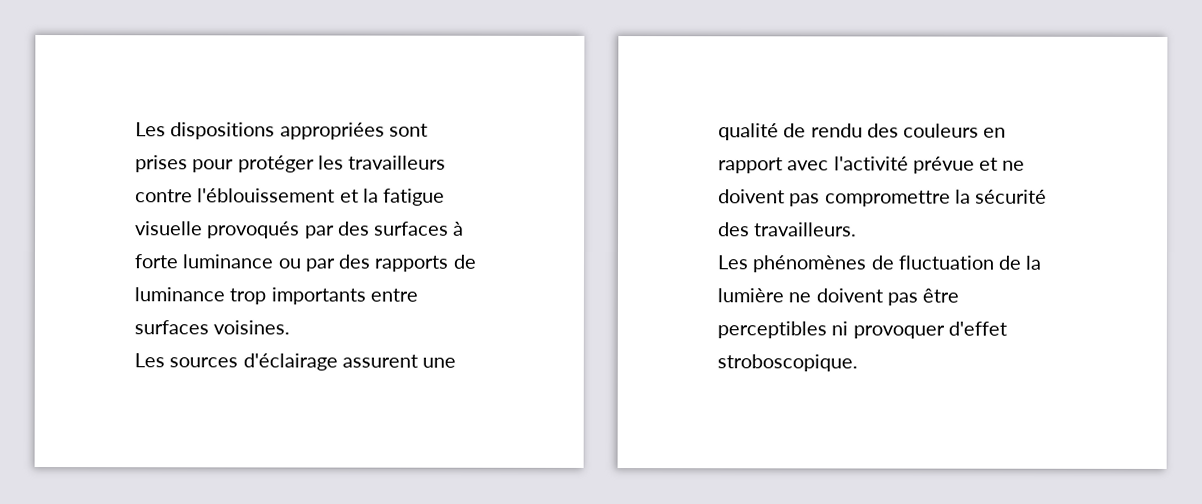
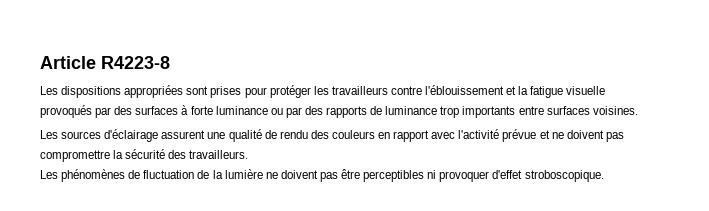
+ Article R4223-8

